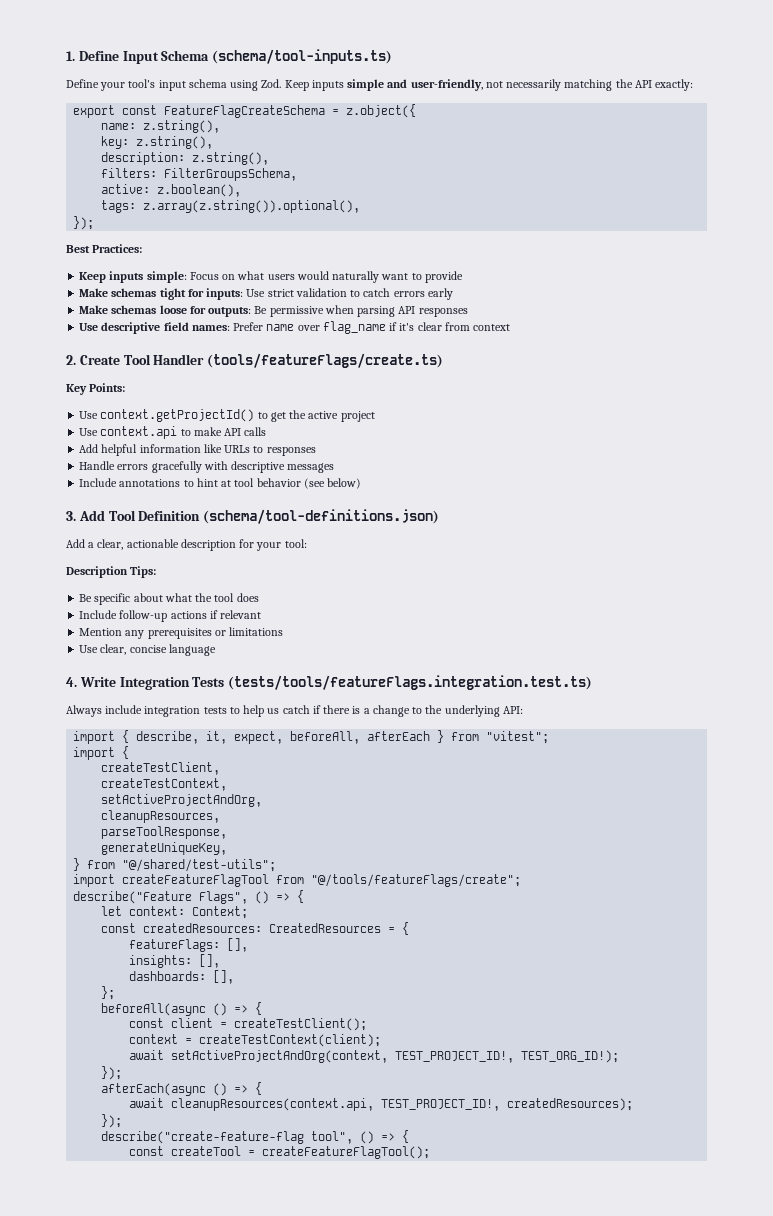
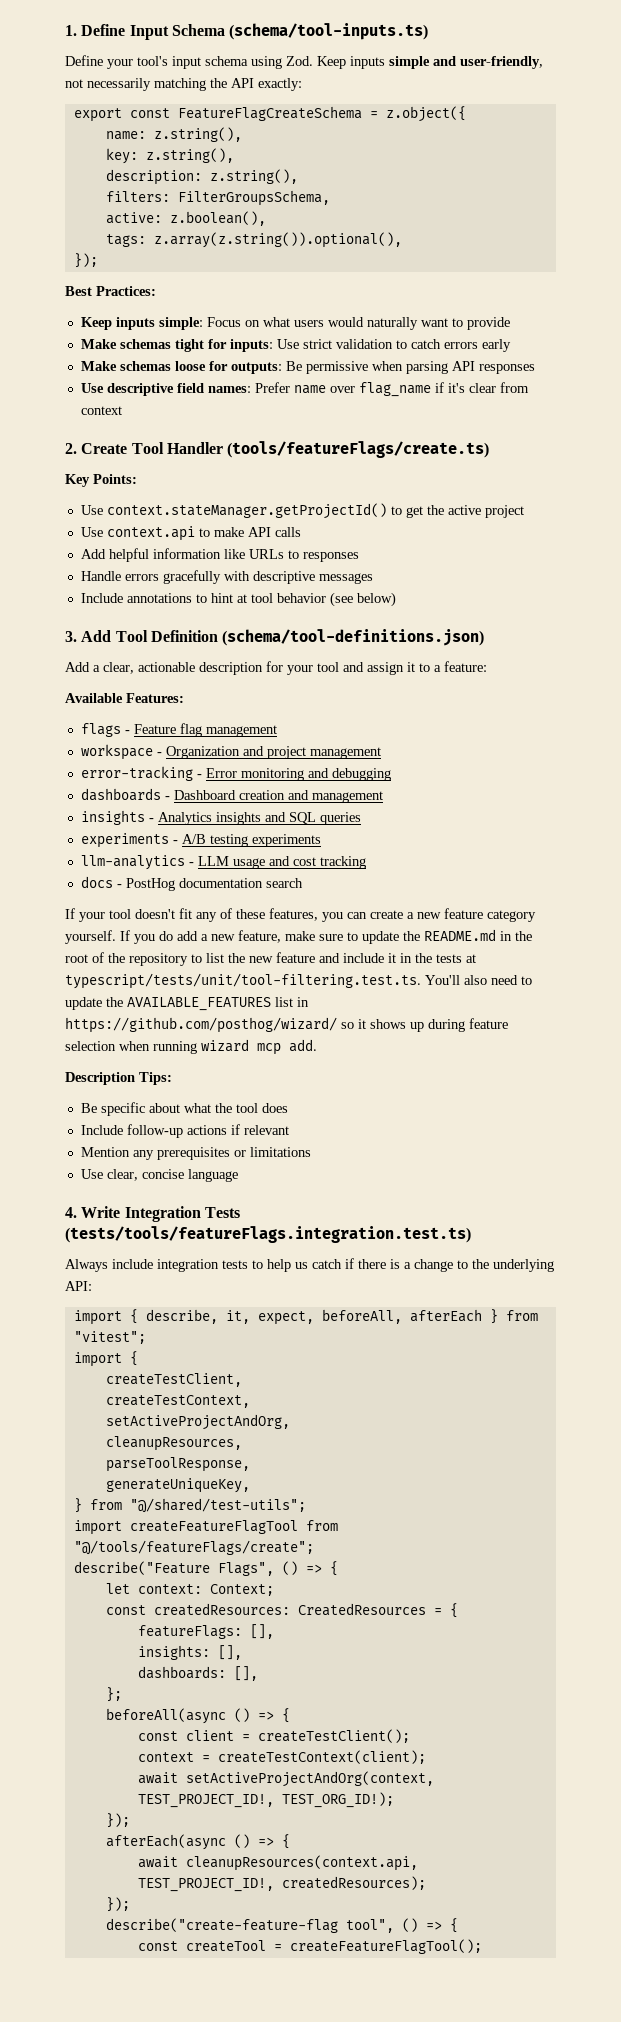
- Use context.getProjectId() to get the active project
+ Use context.stateManager.getProjectId() to get the active project
- Add a clear, actionable description for your tool:
+ Add a clear, actionable description for your tool and assign it to a feature:
+ Available Features:
+ flags - Feature flag management
+ workspace - Organization and project management
+ error-tracking - Error monitoring and debugging
+ dashboards - Dashboard creation and management
+ insights - Analytics insights and SQL queries
+ experiments - A/B testing experiments
+ llm-analytics - LLM usage and cost tracking
+ docs - PostHog documentation search
+ If your tool doesn't fit any of these features, you can create a new feature category yourself. If you do add a new feature, make sure to update the README.md in the root of the repository to list the new feature and include it in the tests at typescript/tests/unit/tool-filtering.test.ts. You'll also need to update the AVAILABLE_FEATURES list in https://github.com/posthog/wizard/ so it shows up during feature selection when running wizard mcp add.

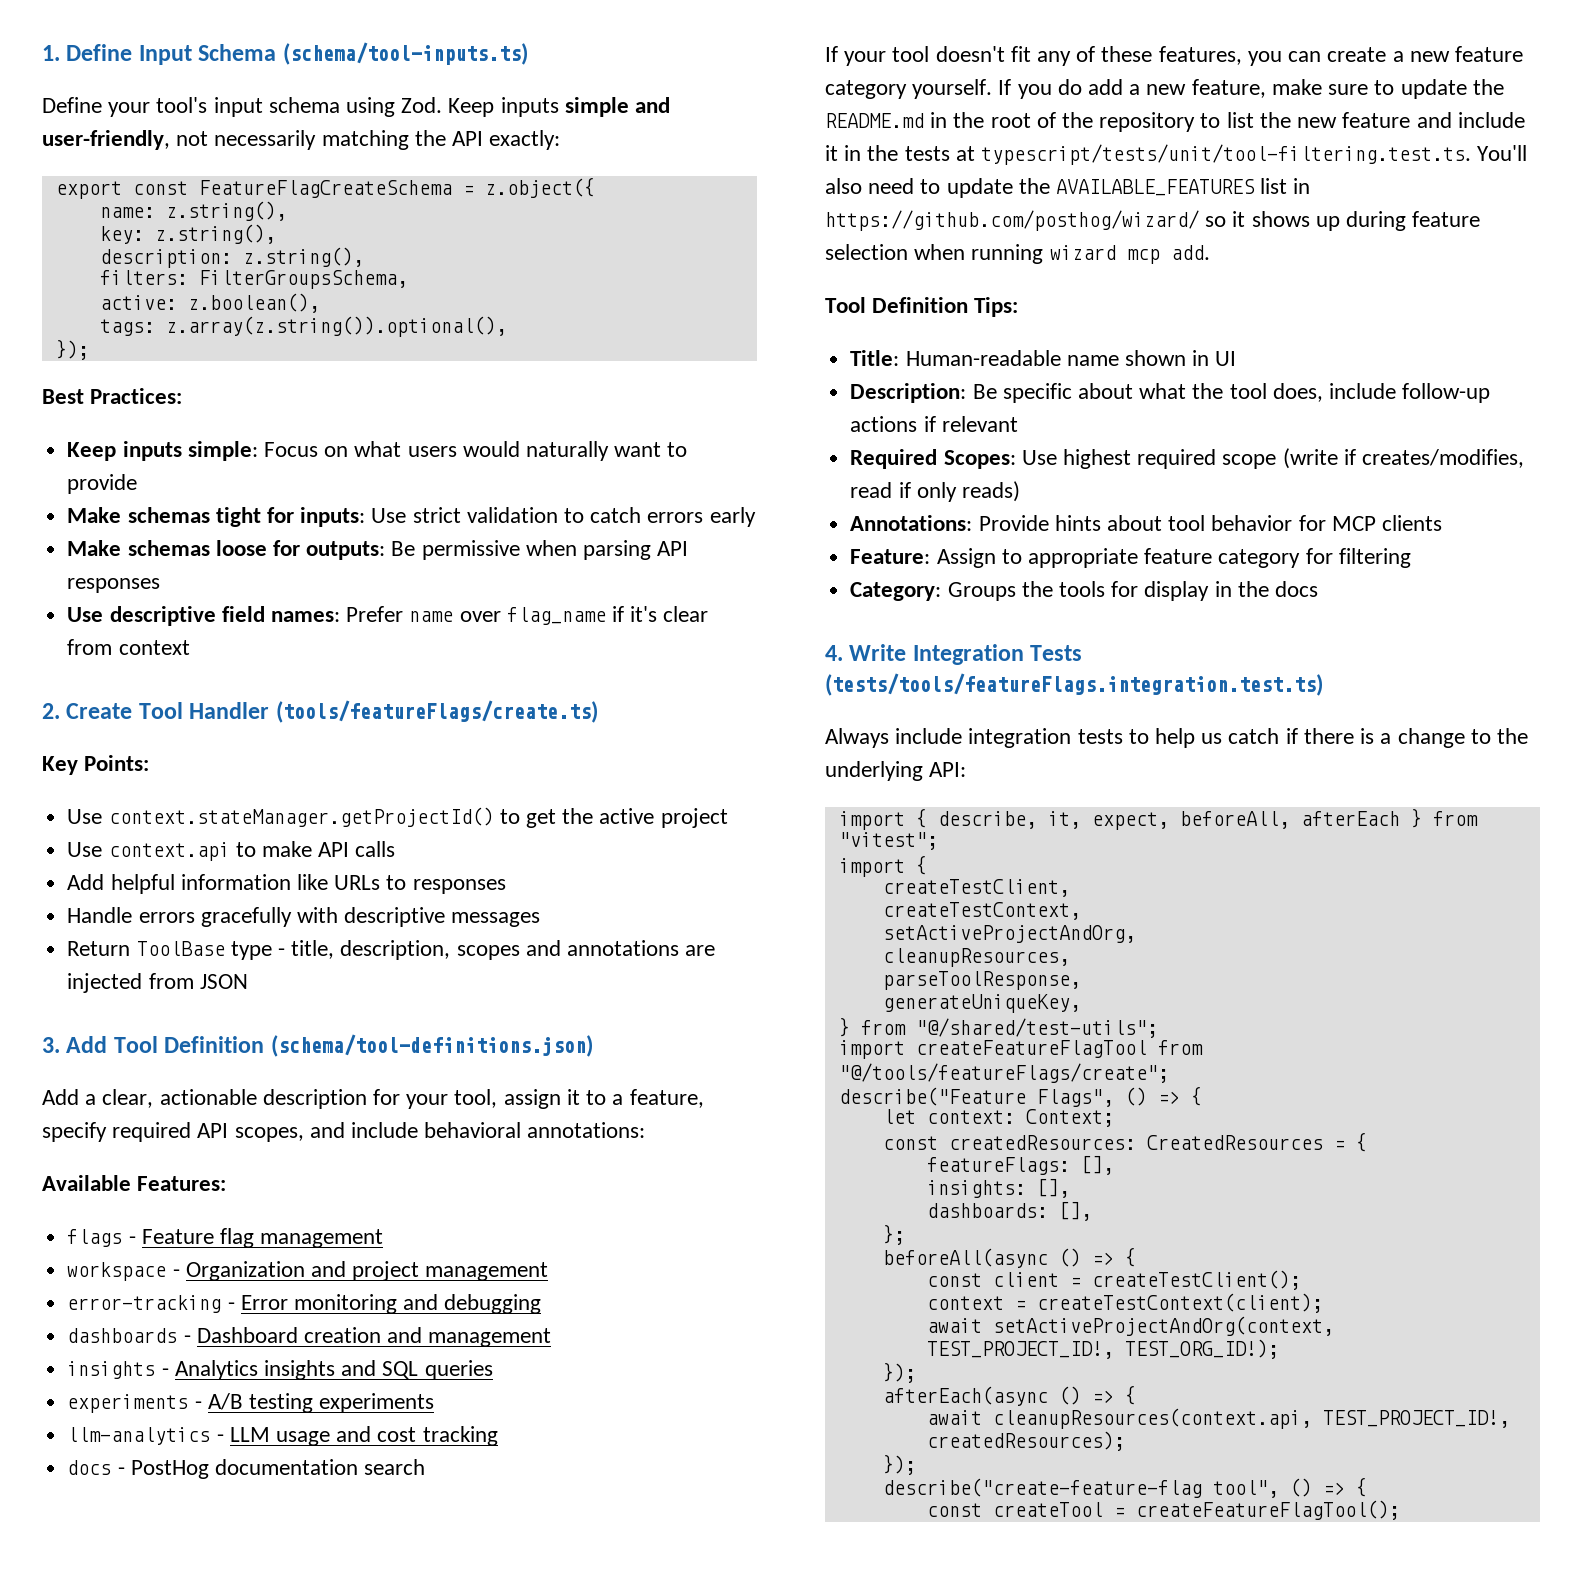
- Include annotations to hint at tool behavior (see below)
+ Return ToolBase type - title, description, scopes and annotations are injected from JSON
- Add a clear, actionable description for your tool and assign it to a feature:
+ Add a clear, actionable description for your tool, assign it to a feature, specify required API scopes, and include behavioral annotations:
- Description Tips:
+ Tool Definition Tips:
- Be specific about what the tool does
- Include follow-up actions if relevant
+ Title: Human-readable name shown in UI
+ Description: Be specific about what the tool does, include follow-up actions if relevant
- Mention any prerequisites or limitations
- Use clear, concise language
+ Required Scopes: Use highest required scope (write if creates/modifies, read if only reads)
+ Annotations: Provide hints about tool behavior for MCP clients
+ Feature: Assign to appropriate feature category for filtering
+ Category: Groups the tools for display in the docs

